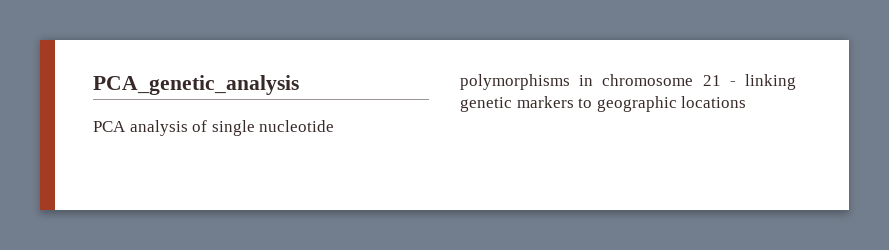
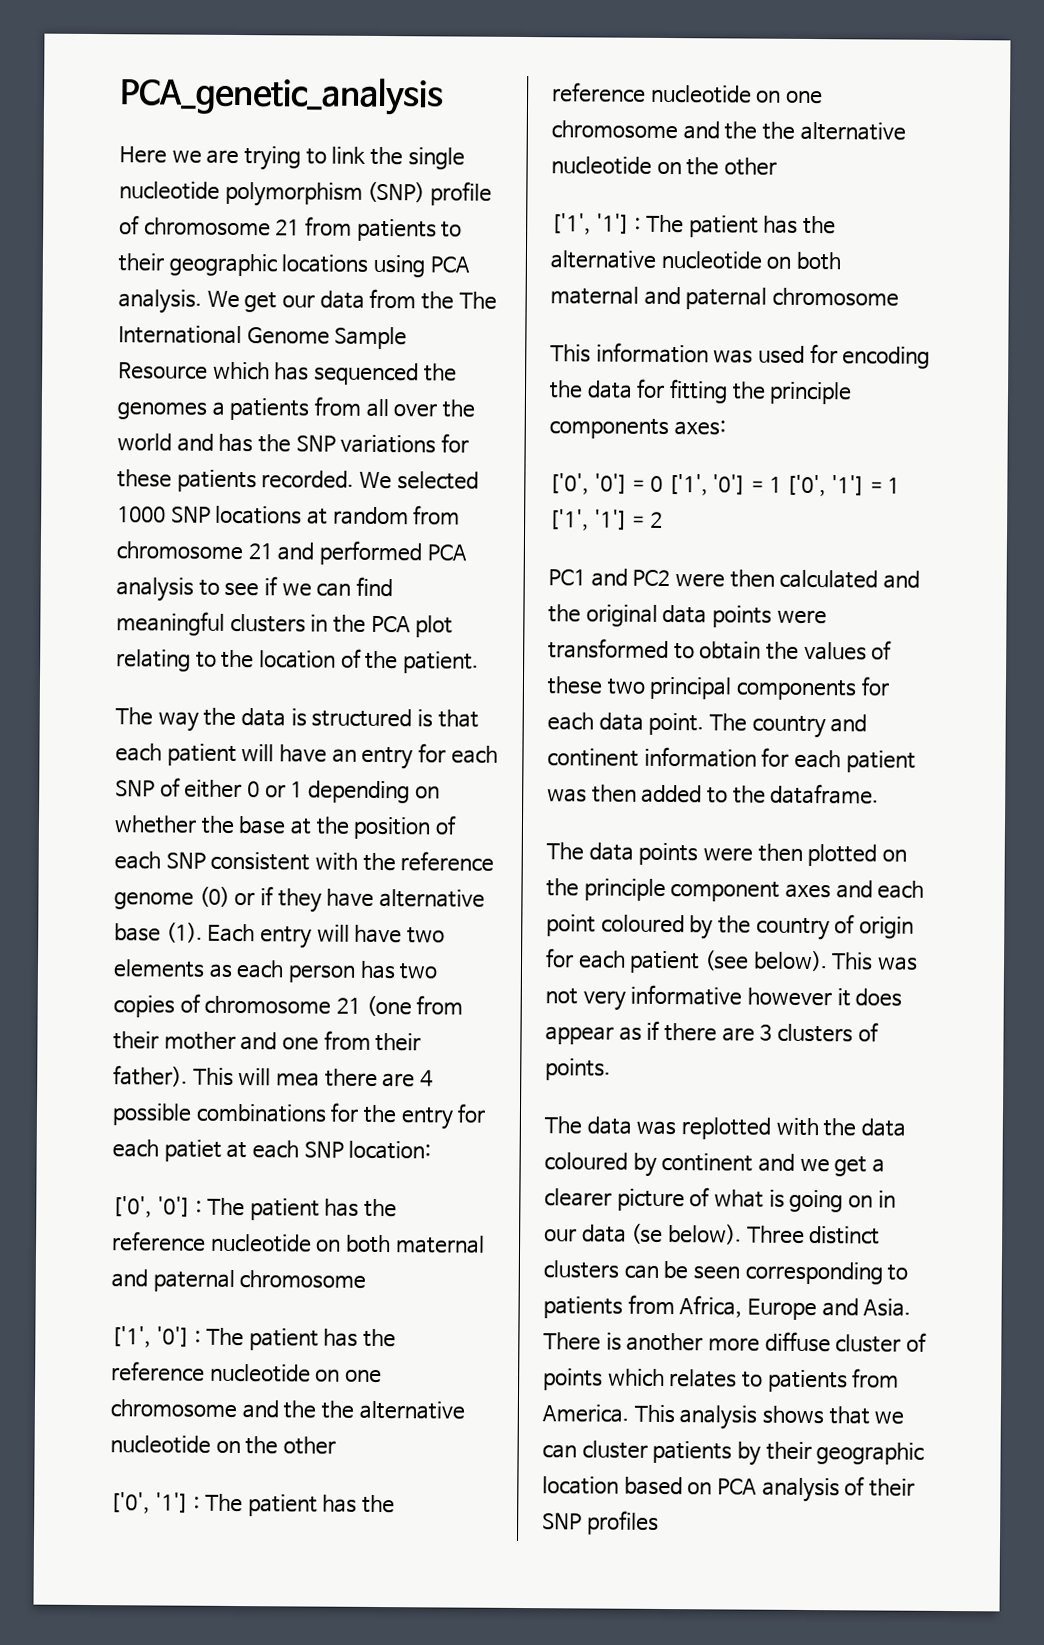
- PCA analysis of single nucleotide polymorphisms in chromosome 21 - linking genetic markers to geographic locations
+ Here we are trying to link the single nucleotide polymorphism (SNP) profile of chromosome 21 from patients to their geographic locations using PCA analysis. We get our data from the The International Genome Sample Resource which has sequenced the genomes a patients from all over the world and has the SNP variations for these patients recorded. We selected 1000 SNP locations at random from chromosome 21 and performed PCA analysis to see if we can find meaningful clusters in the PCA plot relating to the location of the patient.
+ The way the data is structured is that each patient will have an entry for each SNP of either 0 or 1 depending on whether the base at the position of each SNP consistent with the reference genome (0) or if they have alternative base (1). Each entry will have two elements as each person has two copies of chromosome 21 (one from their mother and one from their father). This will mea there are 4 possible combinations for the entry for each patiet at each SNP location:
+ ['0', '0'] : The patient has the reference nucleotide on both maternal and paternal chromosome
+ ['1', '0'] : The patient has the reference nucleotide on one chromosome and the the alternative nucleotide on the other
+ ['0', '1'] : The patient has the reference nucleotide on one chromosome and the the alternative nucleotide on the other
+ ['1', '1'] : The patient has the alternative nucleotide on both maternal and paternal chromosome
+ This information was used for encoding the data for fitting the principle components axes:
+ ['0', '0'] = 0 ['1', '0'] = 1 ['0', '1'] = 1 ['1', '1'] = 2
+ PC1 and PC2 were then calculated and the original data points were transformed to obtain the values of these two principal components for each data point. The country and continent information for each patient was then added to the dataframe.
+ The data points were then plotted on the principle component axes and each point coloured by the country of origin for each patient (see below). This was not very informative however it does appear as if there are 3 clusters of points.
+ The data was replotted with the data coloured by continent and we get a clearer picture of what is going on in our data (se below). Three distinct clusters can be seen corresponding to patients from Africa, Europe and Asia. There is another more diffuse cluster of points which relates to patients from America. This analysis shows that we can cluster patients by their geographic location based on PCA analysis of their SNP profiles

